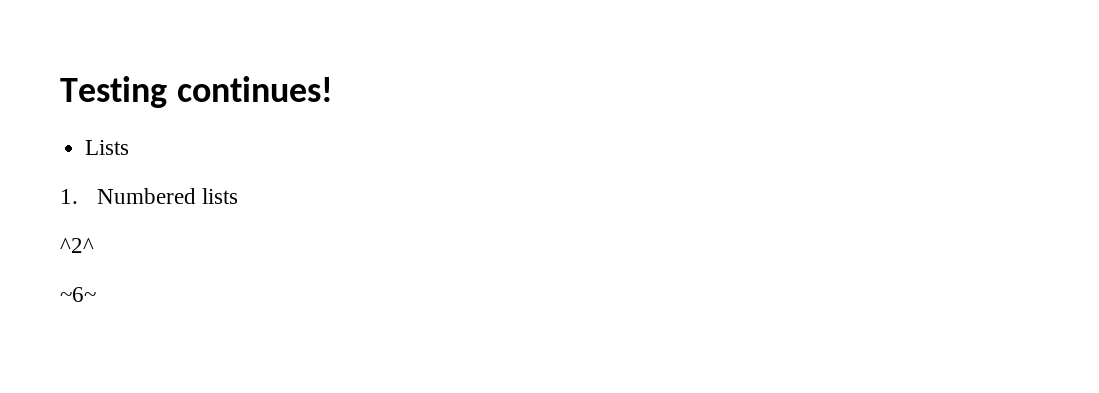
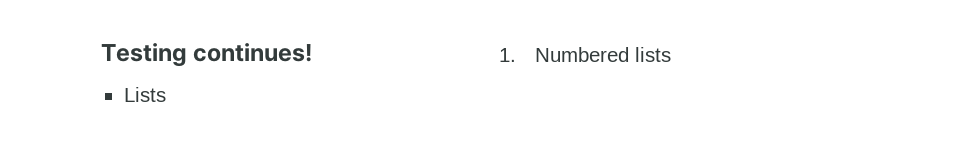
- ^2^
- ~6~

